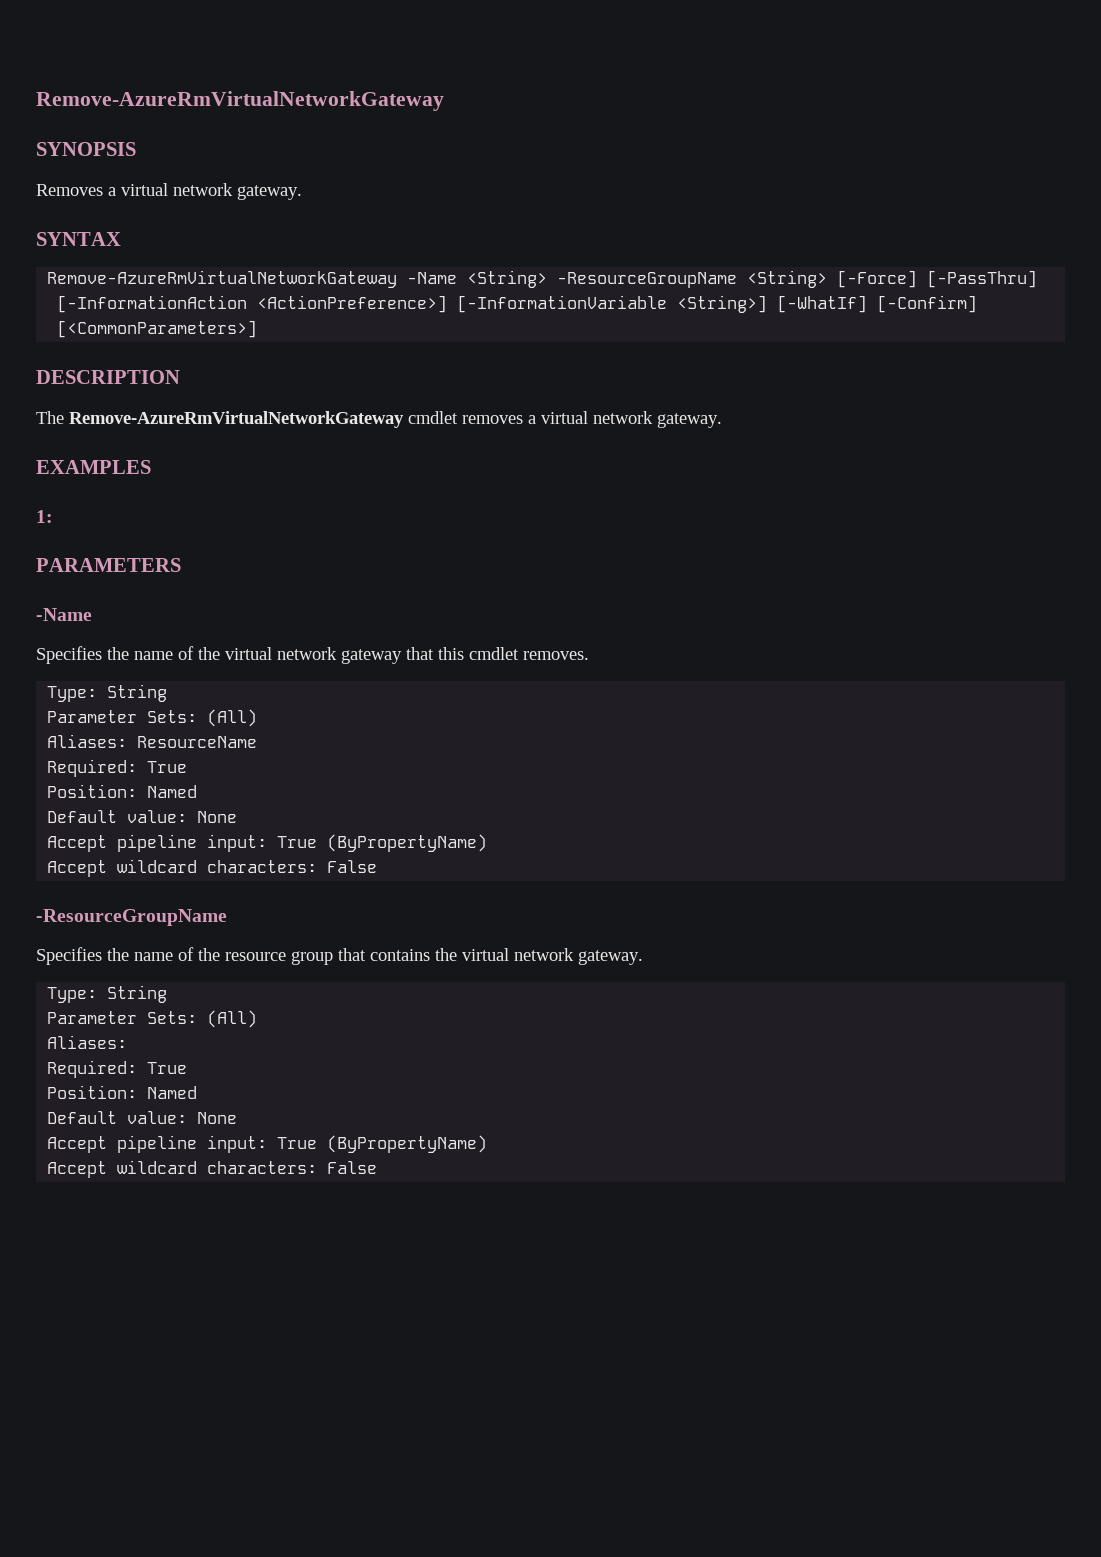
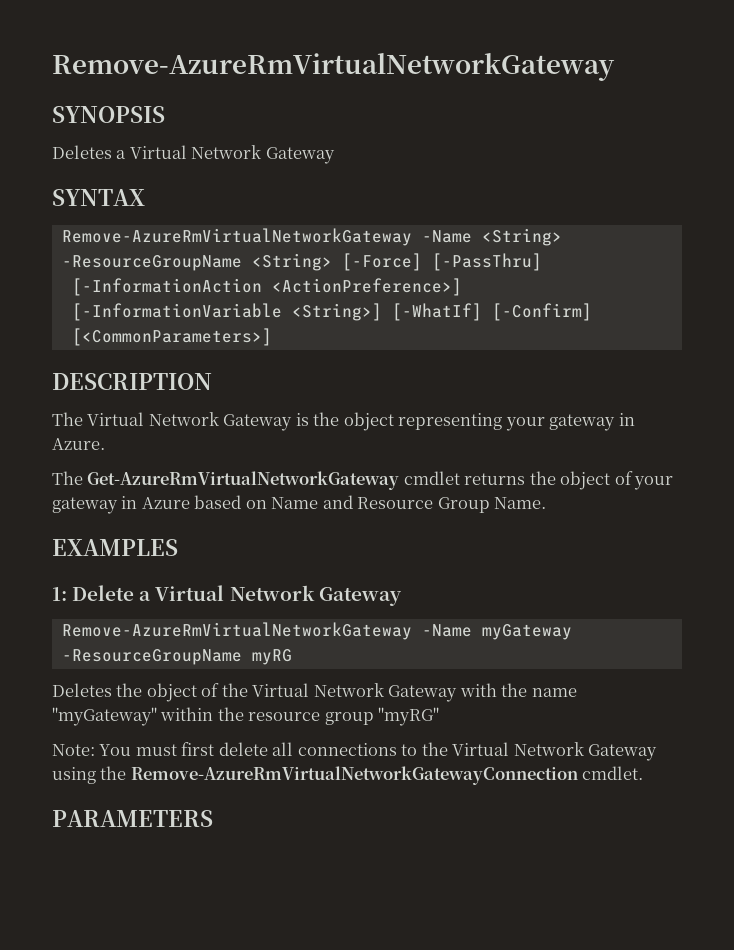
- Removes a virtual network gateway.
+ Deletes a Virtual Network Gateway
- The Remove-AzureRmVirtualNetworkGateway cmdlet removes a virtual network gateway.
+ The Virtual Network Gateway is the object representing your gateway in Azure.
+ The Get-AzureRmVirtualNetworkGateway cmdlet returns the object of your gateway in Azure based on Name and Resource Group Name.
  EXAMPLES
- 1:
+ 1: Delete a Virtual Network Gateway
+ Remove-AzureRmVirtualNetworkGateway -Name myGateway -ResourceGroupName myRG
+ Deletes the object of the Virtual Network Gateway with the name "myGateway" within the resource group "myRG"
+ Note: You must first delete all connections to the Virtual Network Gateway using the Remove-AzureRmVirtualNetworkGatewayConnection cmdlet.
  PARAMETERS
- -Name
- Specifies the name of the virtual network gateway that this cmdlet removes.
- Type: String
- Parameter Sets: (All)
- Aliases: ResourceName
- Required: True
- Position: Named
- Default value: None
- Accept pipeline input: True (ByPropertyName)
- Accept wildcard characters: False
- -ResourceGroupName
- Specifies the name of the resource group that contains the virtual network gateway.
- Type: String
- Parameter Sets: (All)
- Aliases:
- Required: True
- Position: Named
- Default value: None
- Accept pipeline input: True (ByPropertyName)
- Accept wildcard characters: False

